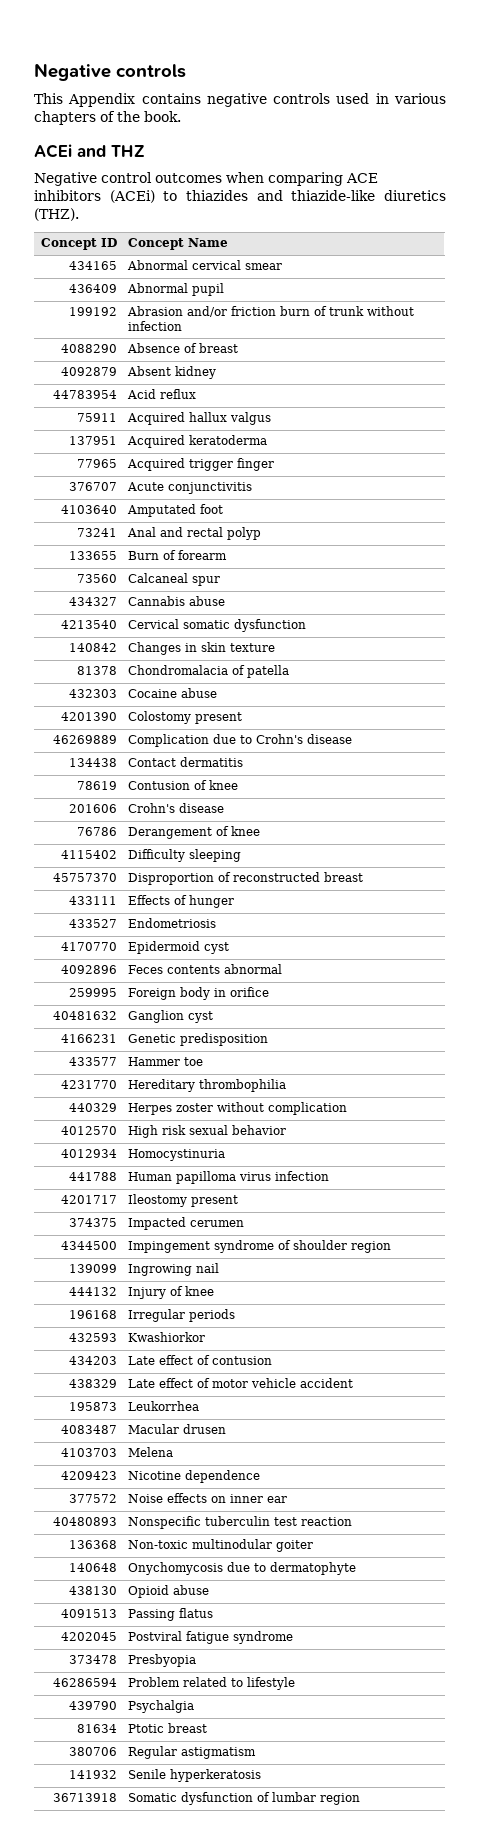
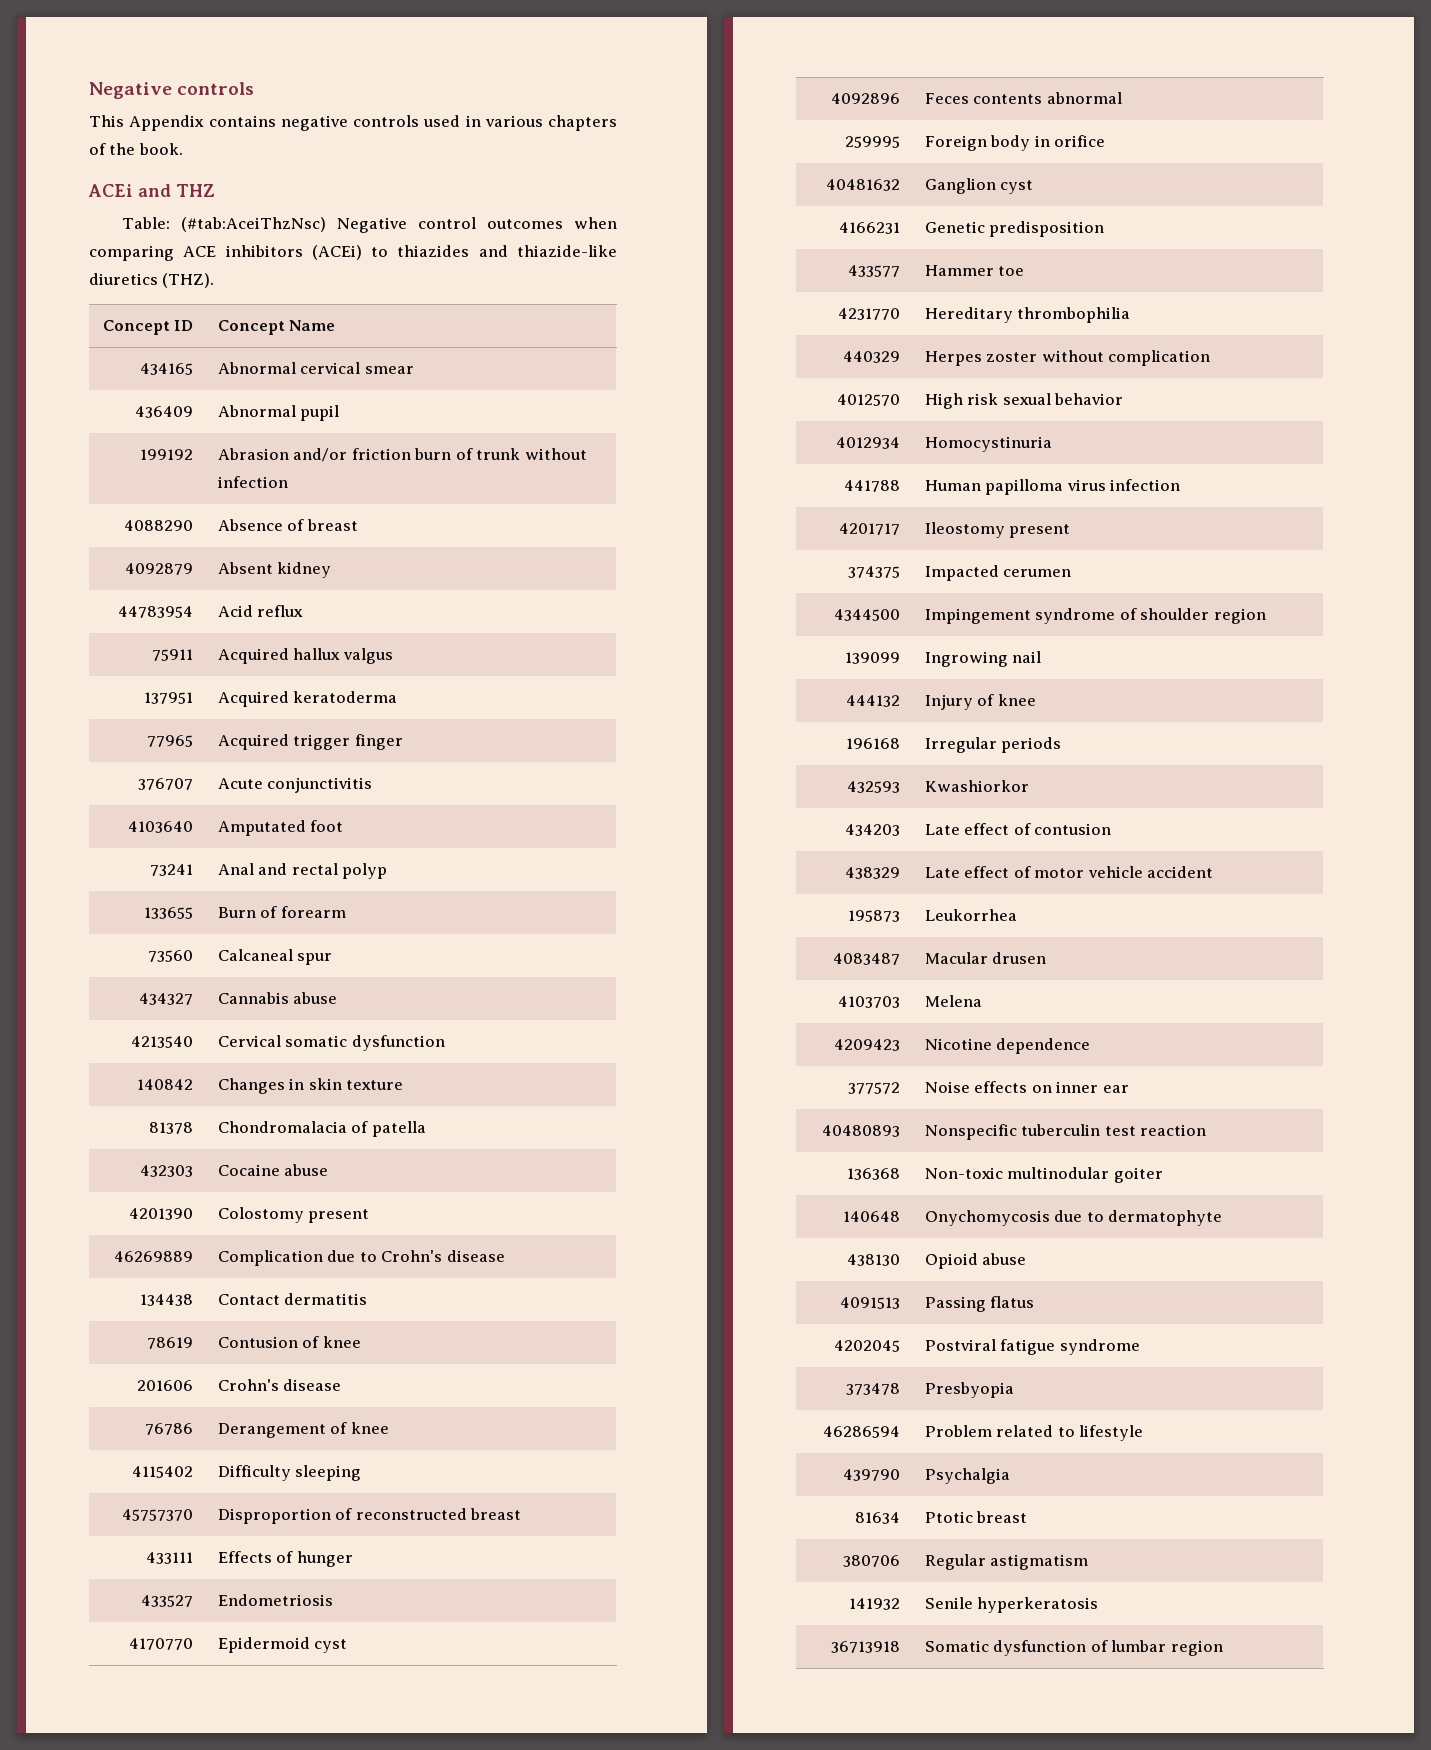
- Negative control outcomes when comparing ACE inhibitors (ACEi) to thiazides and thiazide-like diuretics (THZ).
+ Table: (#tab:AceiThzNsc) Negative control outcomes when comparing ACE inhibitors (ACEi) to thiazides and thiazide-like diuretics (THZ).

